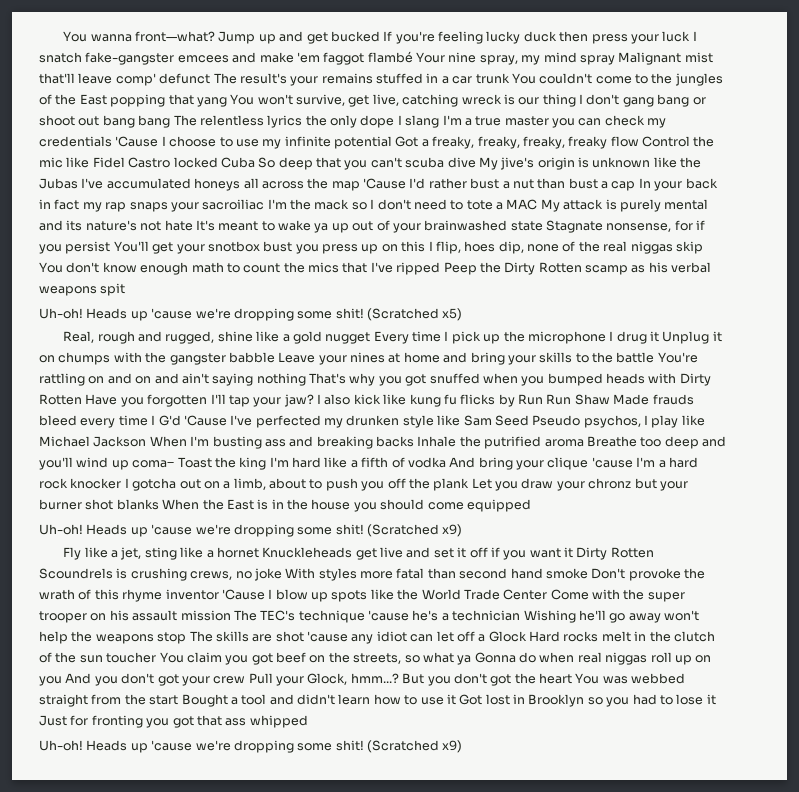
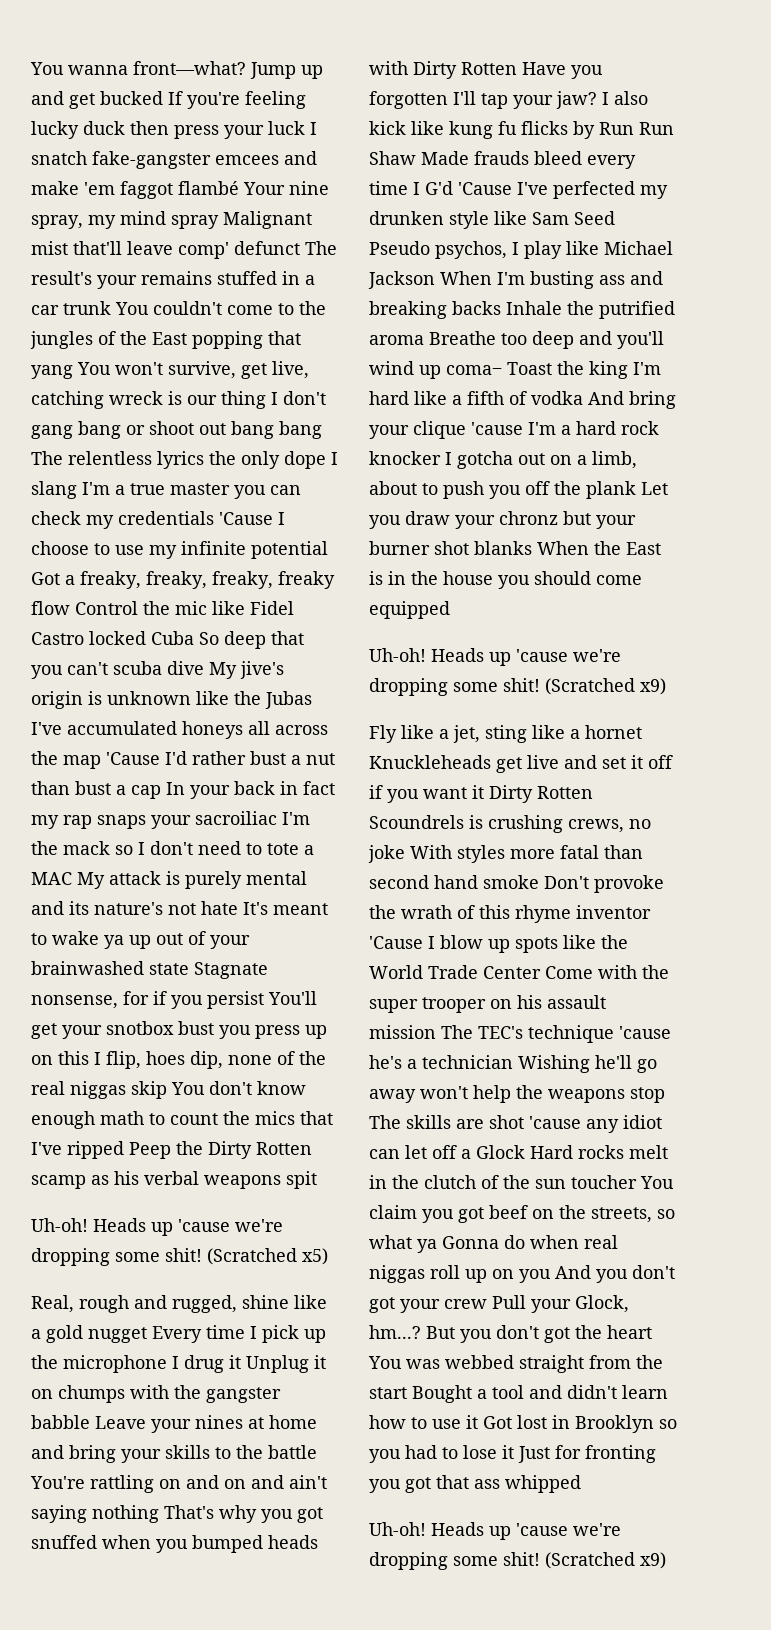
- Fly like a jet, sting like a hornet Knuckleheads get live and set it off if you want it Dirty Rotten Scoundrels is crushing crews, no joke With styles more fatal than second hand smoke Don't provoke the wrath of this rhyme inventor 'Cause I blow up spots like the World Trade Center Come with the super trooper on his assault mission The TEC's technique 'cause he's a technician Wishing he'll go away won't help the weapons stop The skills are shot 'cause any idiot can let off a Glock Hard rocks melt in the clutch of the sun toucher You claim you got beef on the streets, so what ya Gonna do when real niggas roll up on you And you don't got your crew Pull your Glock, hmm...?
+ Fly like a jet, sting like a hornet Knuckleheads get live and set it off if you want it Dirty Rotten Scoundrels is crushing crews, no joke With styles more fatal than second hand smoke Don't provoke the wrath of this rhyme inventor 'Cause I blow up spots like the World Trade Center Come with the super trooper on his assault mission The TEC's technique 'cause he's a technician Wishing he'll go away won't help the weapons stop The skills are shot 'cause any idiot can let off a Glock Hard rocks melt in the clutch of the sun toucher You claim you got beef on the streets, so what ya Gonna do when real niggas roll up on you And you don't got your crew Pull your Glock, hm...?

